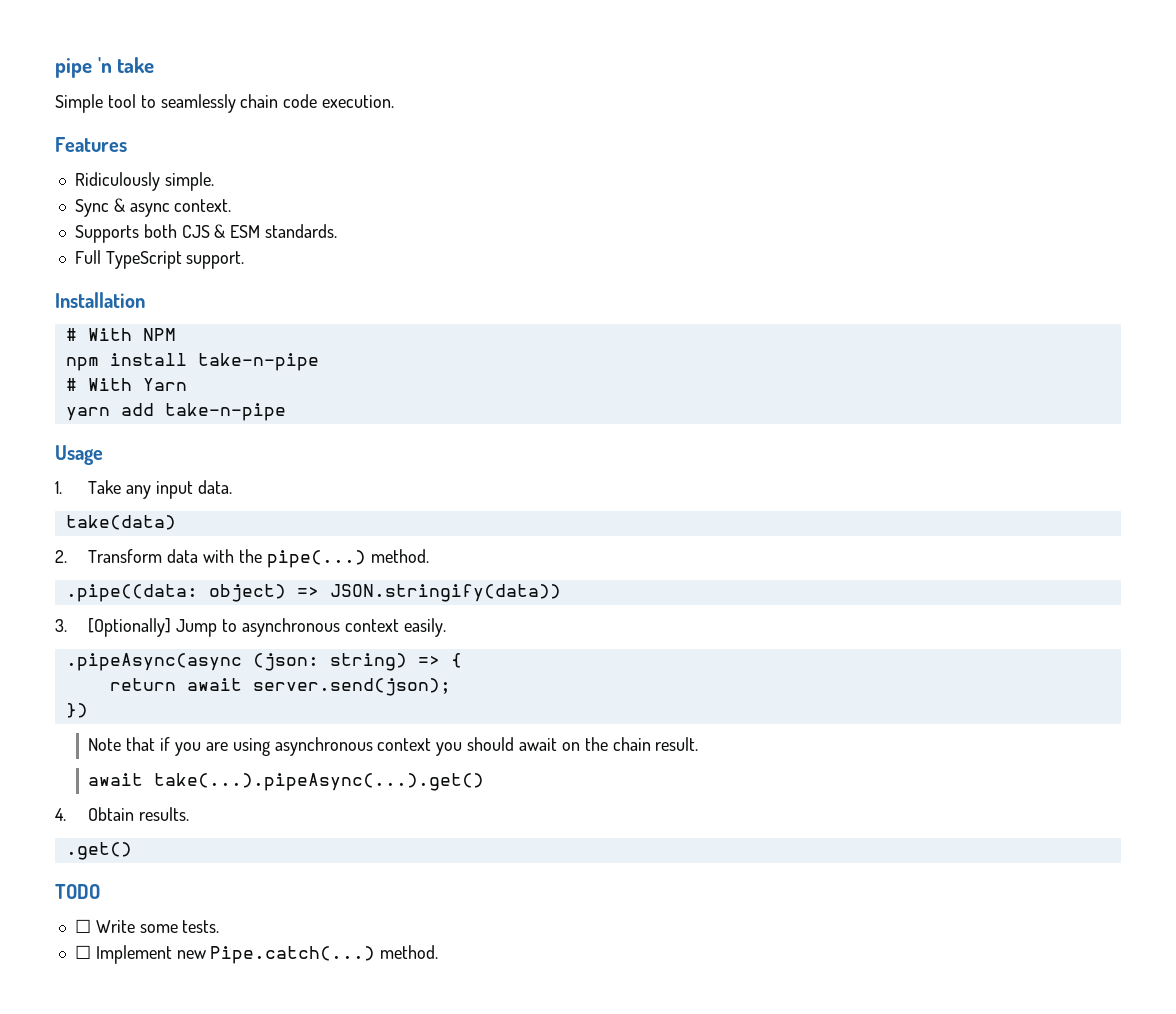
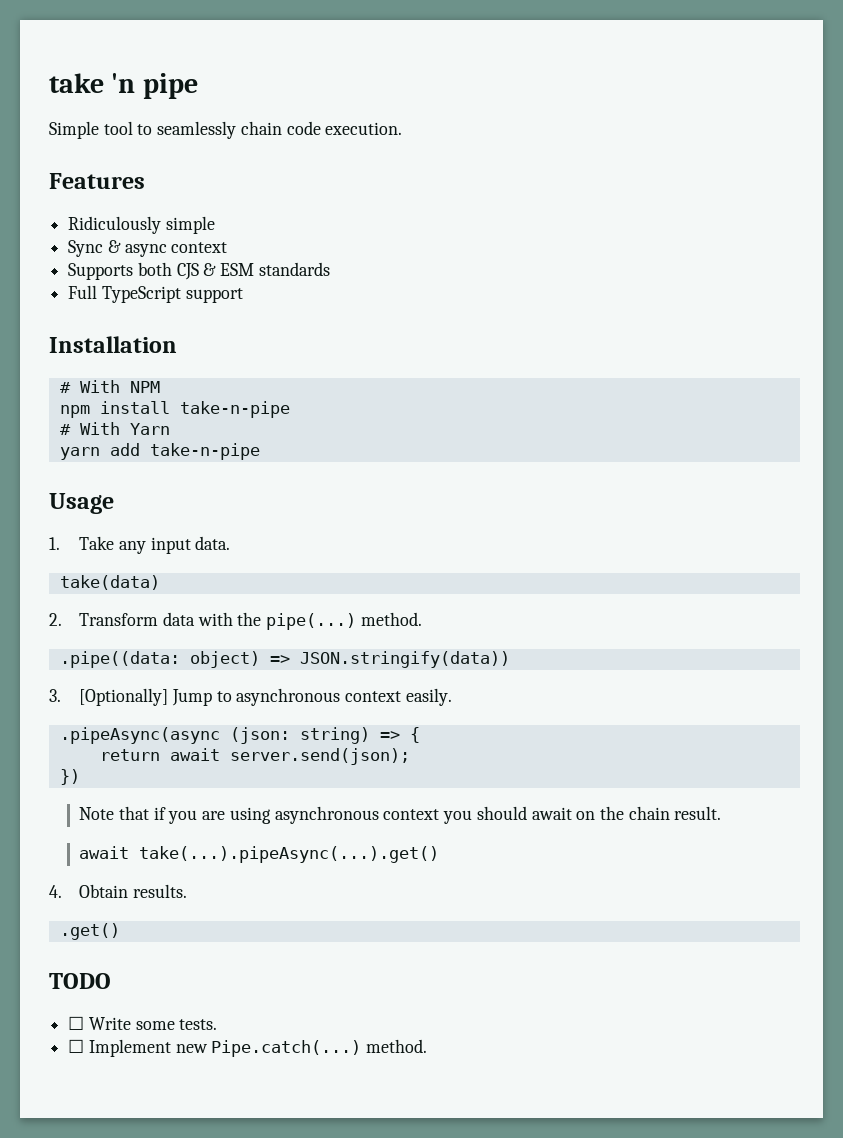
- pipe 'n take
+ take 'n pipe
- Ridiculously simple.
+ Ridiculously simple
- Sync & async context.
+ Sync & async context
- Supports both CJS & ESM standards.
+ Supports both CJS & ESM standards
- Full TypeScript support.
+ Full TypeScript support

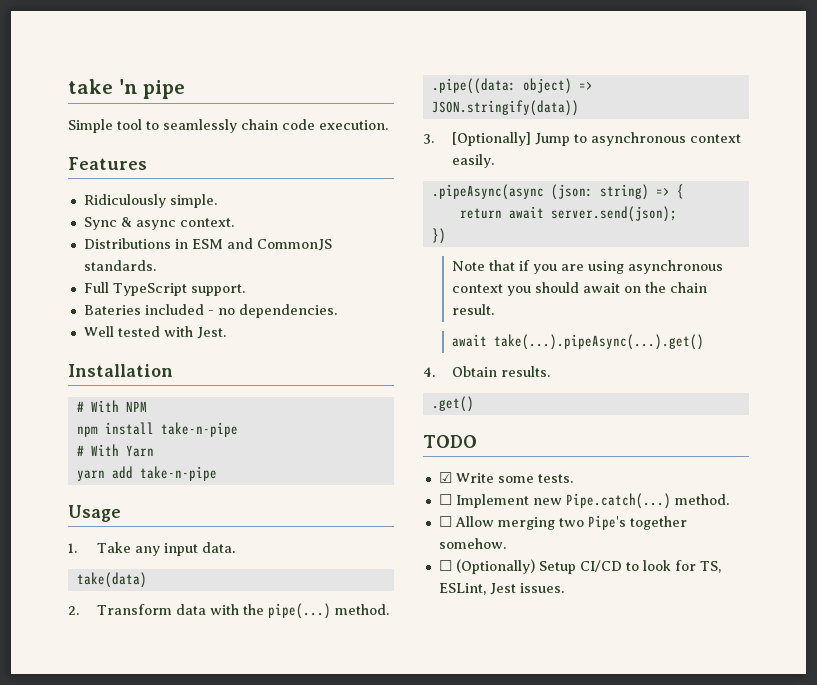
- Ridiculously simple
+ Ridiculously simple.
- Sync & async context
- Supports both CJS & ESM standards
- Full TypeScript support
+ Sync & async context.
+ Distributions in ESM and CommonJS standards.
+ Full TypeScript support.
+ Bateries included - no dependencies.
+ Well tested with Jest.
- ☐ Write some tests.
+ ☑ Write some tests.
+ ☐ Allow merging two Pipe's together somehow.
+ ☐ (Optionally) Setup CI/CD to look for TS, ESLint, Jest issues.

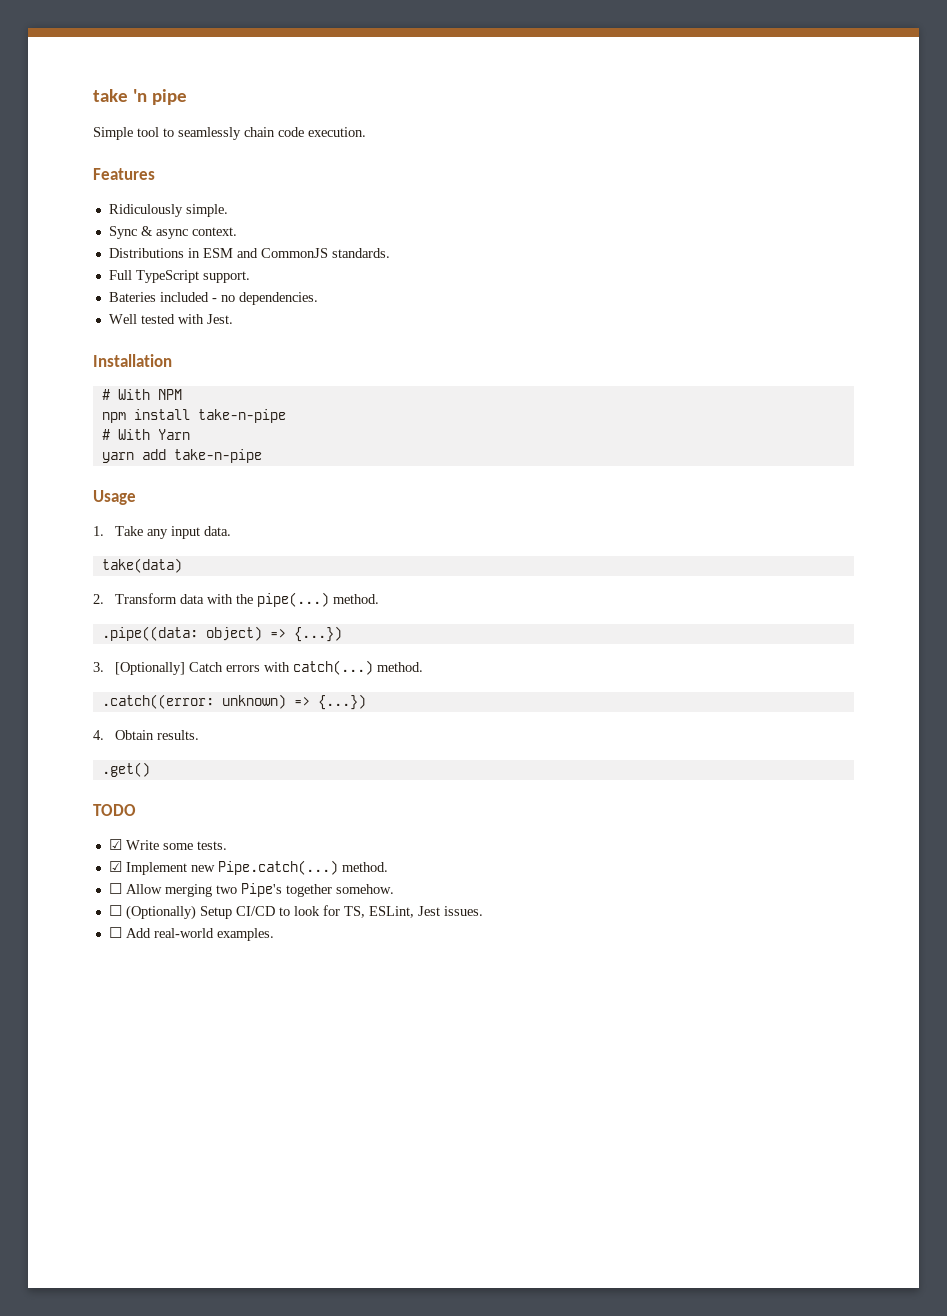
- .pipe((data: object) => JSON.stringify(data))
+ .pipe((data: object) => {...})
- 3. [Optionally] Jump to asynchronous context easily.
- .pipeAsync(async (json: string) => {
- return await server.send(json);
- })
- Note that if you are using asynchronous context you should await on the chain result.
- await take(...).pipeAsync(...).get()
+ 3. [Optionally] Catch errors with catch(...) method.
+ .catch((error: unknown) => {...})
- ☐ Implement new Pipe.catch(...) method.
+ ☑ Implement new Pipe.catch(...) method.
+ ☐ Add real-world examples.

